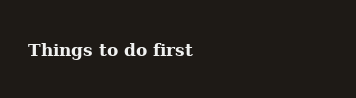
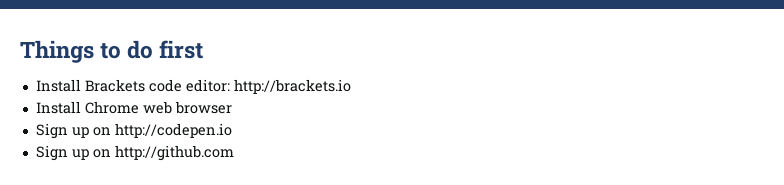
+ Install Brackets code editor: http://brackets.io
+ Install Chrome web browser
+ Sign up on http://codepen.io
+ Sign up on http://github.com

